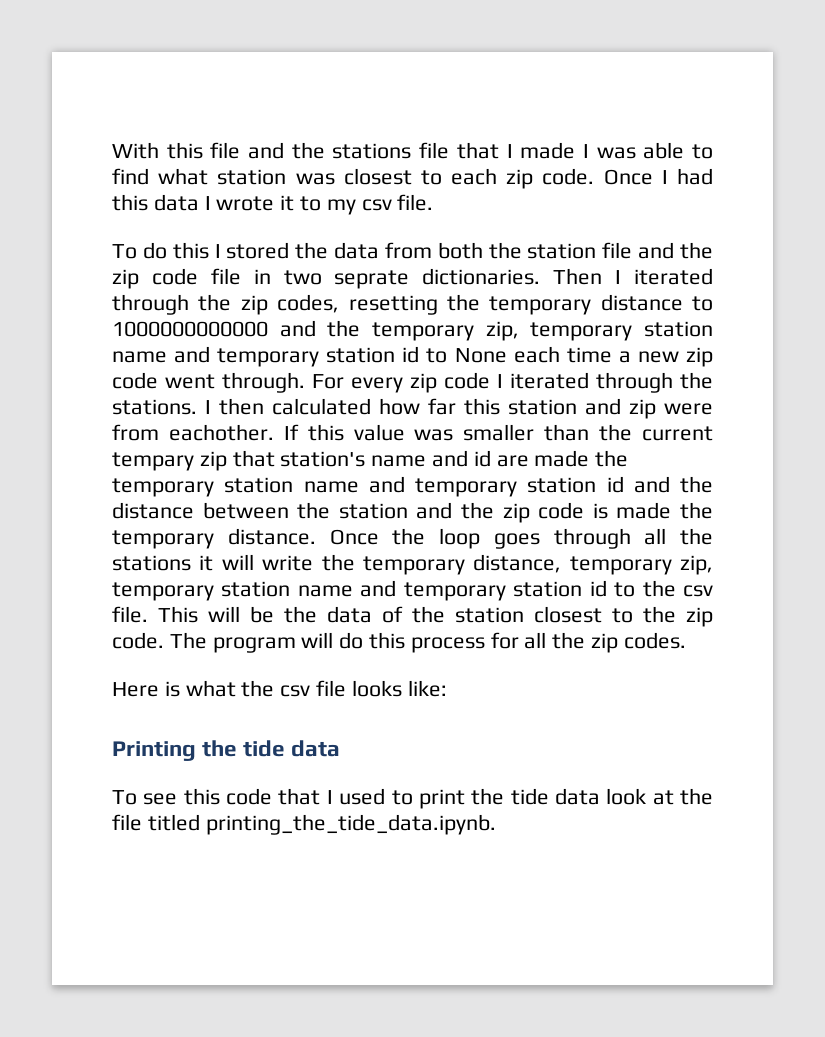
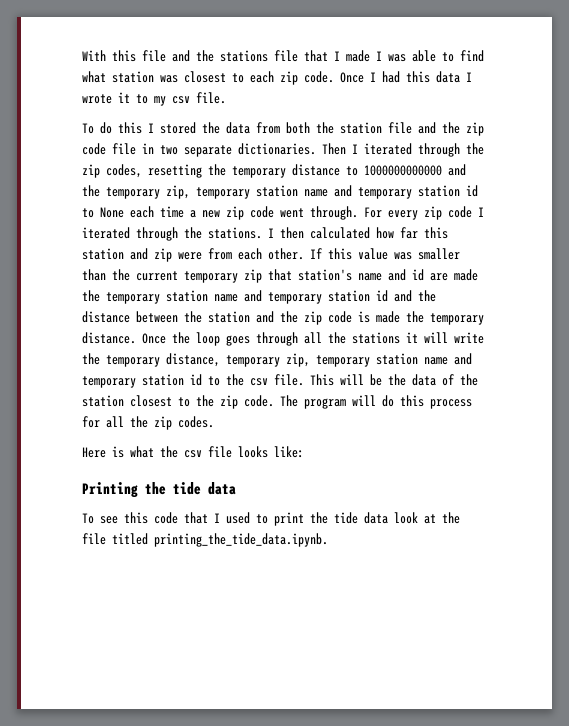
- To do this I stored the data from both the station file and the zip code file in two seprate dictionaries.
+ To do this I stored the data from both the station file and the zip code file in two separate dictionaries.
- I then calculated how far this station and zip were from eachother.
+ I then calculated how far this station and zip were from each other.
- If this value was smaller than the current tempary zip that station's name and id are made the temporary station name and temporary station id and the distance between the station and the zip code is made the temporary distance.
+ If this value was smaller than the current temporary zip that station's name and id are made the temporary station name and temporary station id and the distance between the station and the zip code is made the temporary distance.

